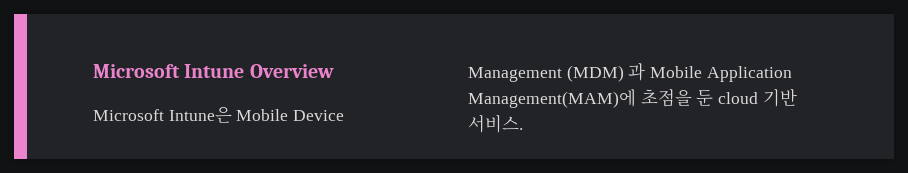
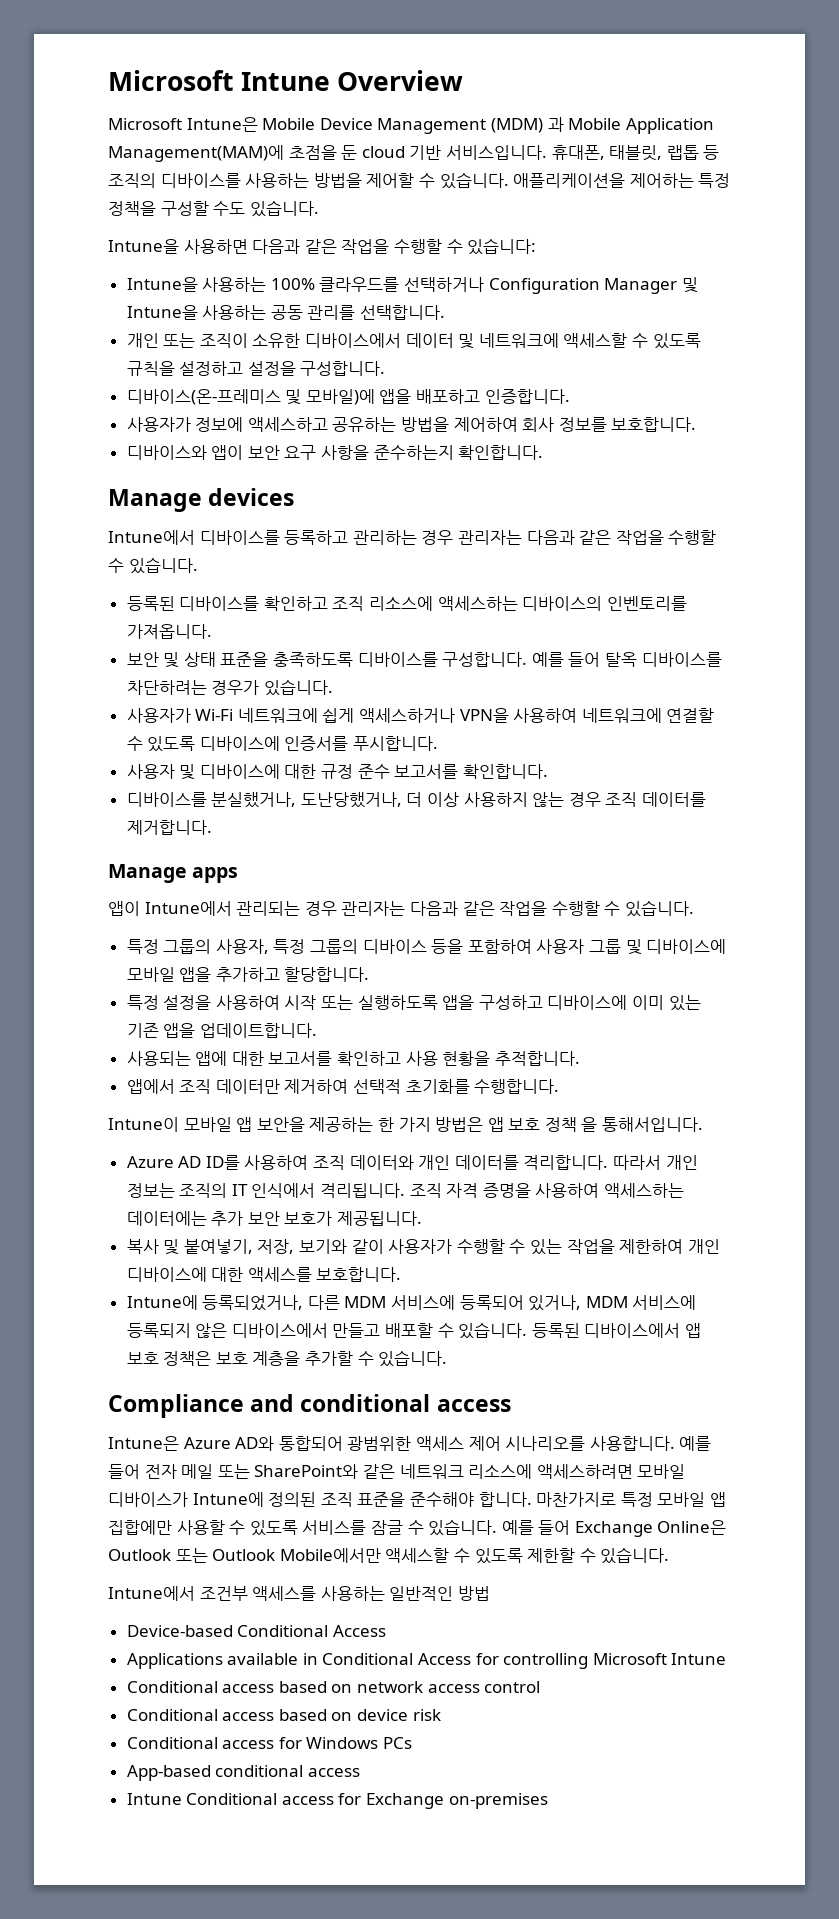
- Microsoft Intune은 Mobile Device Management (MDM) 과 Mobile Application Management(MAM)에 초점을 둔 cloud 기반 서비스.
+ Microsoft Intune은 Mobile Device Management (MDM) 과 Mobile Application Management(MAM)에 초점을 둔 cloud 기반 서비스입니다. 휴대폰, 태블릿, 랩톱 등 조직의 디바이스를 사용하는 방법을 제어할 수 있습니다. 애플리케이션을 제어하는 특정 정책을 구성할 수도 있습니다.
+ Intune을 사용하면 다음과 같은 작업을 수행할 수 있습니다:
+ Intune을 사용하는 100% 클라우드를 선택하거나 Configuration Manager 및 Intune을 사용하는 공동 관리를 선택합니다.
+ 개인 또는 조직이 소유한 디바이스에서 데이터 및 네트워크에 액세스할 수 있도록 규칙을 설정하고 설정을 구성합니다.
+ 디바이스(온-프레미스 및 모바일)에 앱을 배포하고 인증합니다.
+ 사용자가 정보에 액세스하고 공유하는 방법을 제어하여 회사 정보를 보호합니다.
+ 디바이스와 앱이 보안 요구 사항을 준수하는지 확인합니다.
+ Manage devices
+ Intune에서 디바이스를 등록하고 관리하는 경우 관리자는 다음과 같은 작업을 수행할 수 있습니다.
+ 등록된 디바이스를 확인하고 조직 리소스에 액세스하는 디바이스의 인벤토리를 가져옵니다.
+ 보안 및 상태 표준을 충족하도록 디바이스를 구성합니다. 예를 들어 탈옥 디바이스를 차단하려는 경우가 있습니다.
+ 사용자가 Wi-Fi 네트워크에 쉽게 액세스하거나 VPN을 사용하여 네트워크에 연결할 수 있도록 디바이스에 인증서를 푸시합니다.
+ 사용자 및 디바이스에 대한 규정 준수 보고서를 확인합니다.
+ 디바이스를 분실했거나, 도난당했거나, 더 이상 사용하지 않는 경우 조직 데이터를 제거합니다.
+ Manage apps
+ 앱이 Intune에서 관리되는 경우 관리자는 다음과 같은 작업을 수행할 수 있습니다.
+ 특정 그룹의 사용자, 특정 그룹의 디바이스 등을 포함하여 사용자 그룹 및 디바이스에 모바일 앱을 추가하고 할당합니다.
+ 특정 설정을 사용하여 시작 또는 실행하도록 앱을 구성하고 디바이스에 이미 있는 기존 앱을 업데이트합니다.
+ 사용되는 앱에 대한 보고서를 확인하고 사용 현황을 추적합니다.
+ 앱에서 조직 데이터만 제거하여 선택적 초기화를 수행합니다.
+ Intune이 모바일 앱 보안을 제공하는 한 가지 방법은 앱 보호 정책 을 통해서입니다.
+ Azure AD ID를 사용하여 조직 데이터와 개인 데이터를 격리합니다. 따라서 개인 정보는 조직의 IT 인식에서 격리됩니다. 조직 자격 증명을 사용하여 액세스하는 데이터에는 추가 보안 보호가 제공됩니다.
+ 복사 및 붙여넣기, 저장, 보기와 같이 사용자가 수행할 수 있는 작업을 제한하여 개인 디바이스에 대한 액세스를 보호합니다.
+ Intune에 등록되었거나, 다른 MDM 서비스에 등록되어 있거나, MDM 서비스에 등록되지 않은 디바이스에서 만들고 배포할 수 있습니다. 등록된 디바이스에서 앱 보호 정책은 보호 계층을 추가할 수 있습니다.
+ Compliance and conditional access
+ Intune은 Azure AD와 통합되어 광범위한 액세스 제어 시나리오를 사용합니다. 예를 들어 전자 메일 또는 SharePoint와 같은 네트워크 리소스에 액세스하려면 모바일 디바이스가 Intune에 정의된 조직 표준을 준수해야 합니다. 마찬가지로 특정 모바일 앱 집합에만 사용할 수 있도록 서비스를 잠글 수 있습니다. 예를 들어 Exchange Online은 Outlook 또는 Outlook Mobile에서만 액세스할 수 있도록 제한할 수 있습니다.
+ Intune에서 조건부 액세스를 사용하는 일반적인 방법
+ Device-based Conditional Access
+ Applications available in Conditional Access for controlling Microsoft Intune
+ Conditional access based on network access control
+ Conditional access based on device risk
+ Conditional access for Windows PCs
+ App-based conditional access
+ Intune Conditional access for Exchange on-premises

